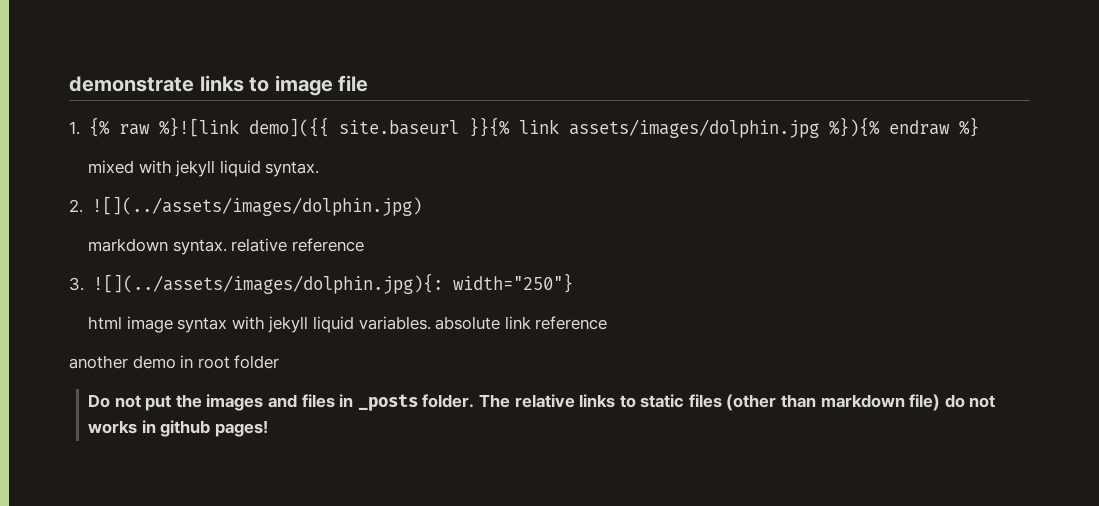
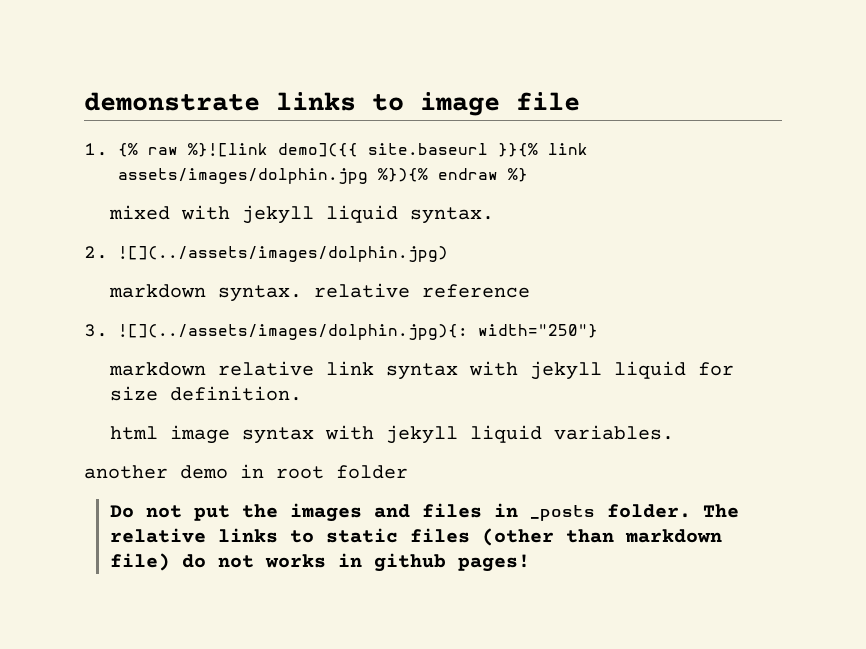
+ markdown relative link syntax with jekyll liquid for size definition.
- html image syntax with jekyll liquid variables. absolute link reference
+ html image syntax with jekyll liquid variables.

